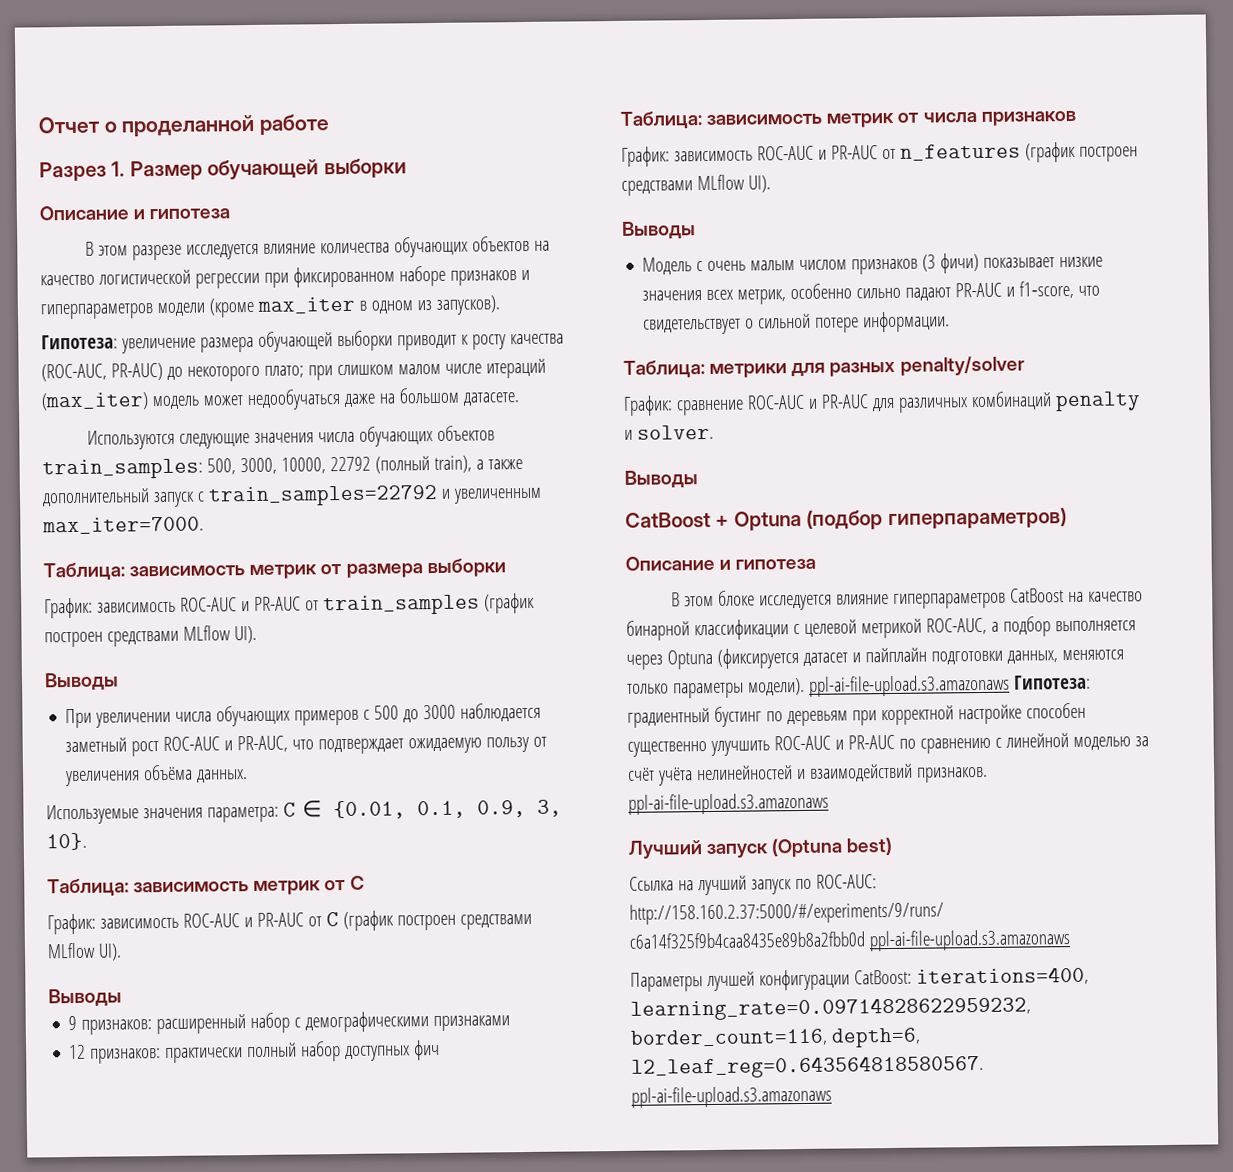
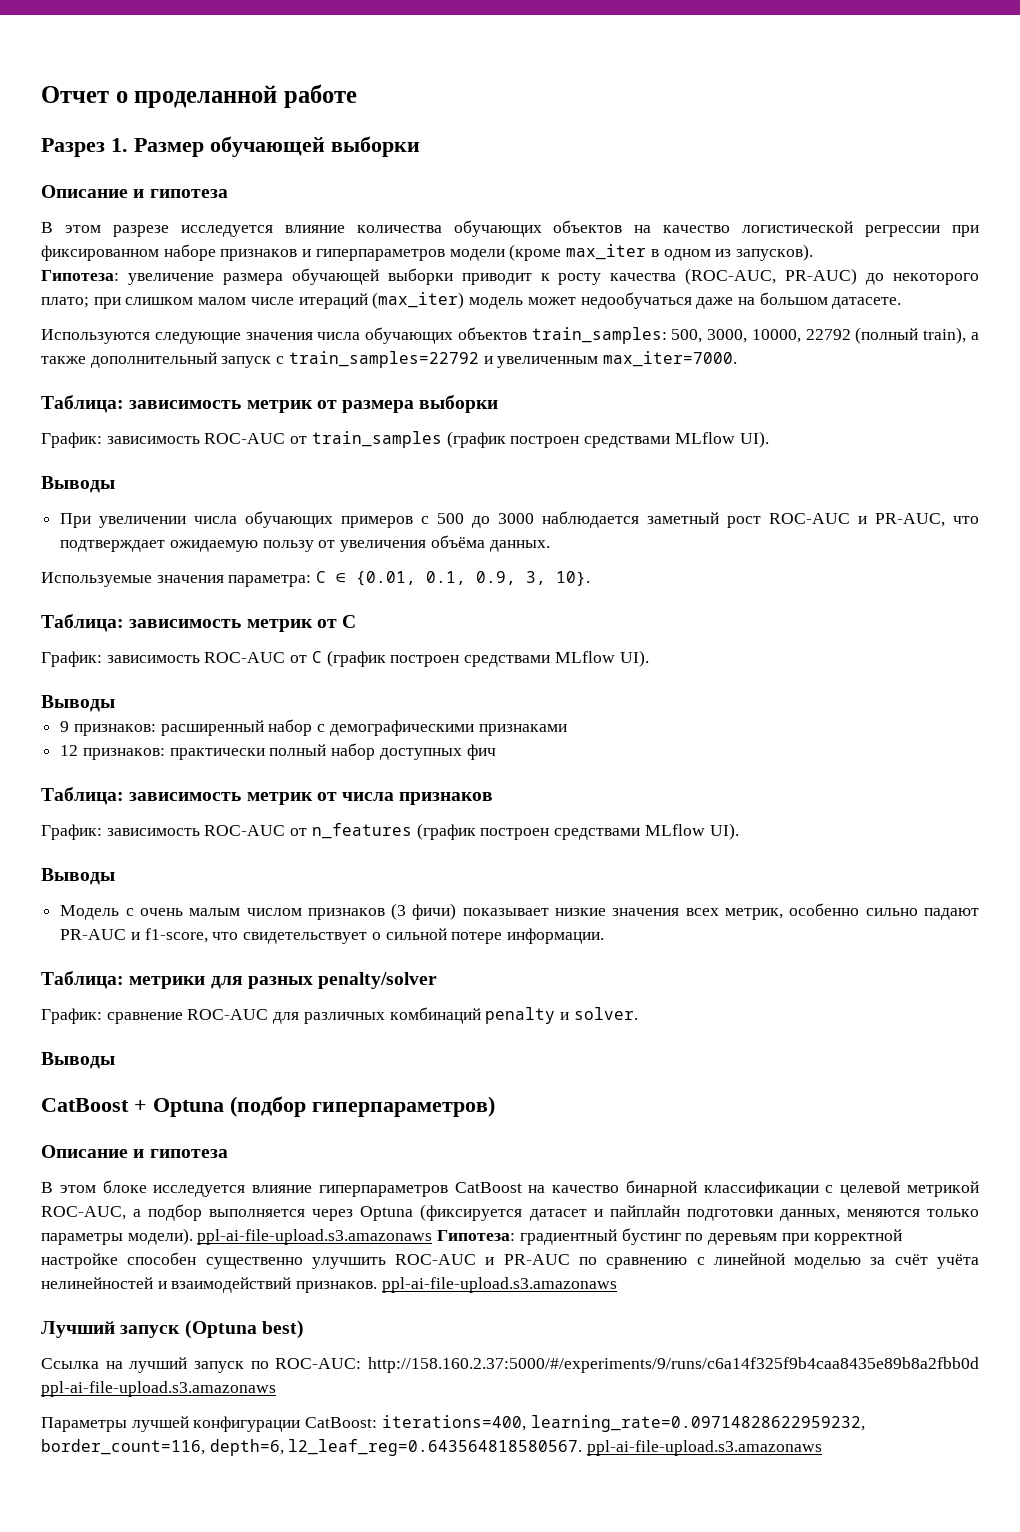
- График: зависимость ROC-AUC и PR-AUC от train_samples (график построен средствами MLflow UI).
+ График: зависимость ROC-AUC от train_samples (график построен средствами MLflow UI).
- График: зависимость ROC-AUC и PR-AUC от C (график построен средствами MLflow UI).
+ График: зависимость ROC-AUC от C (график построен средствами MLflow UI).
- График: зависимость ROC-AUC и PR-AUC от n_features (график построен средствами MLflow UI).
+ График: зависимость ROC-AUC от n_features (график построен средствами MLflow UI).
- График: сравнение ROC-AUC и PR-AUC для различных комбинаций penalty и solver.
+ График: сравнение ROC-AUC для различных комбинаций penalty и solver.

